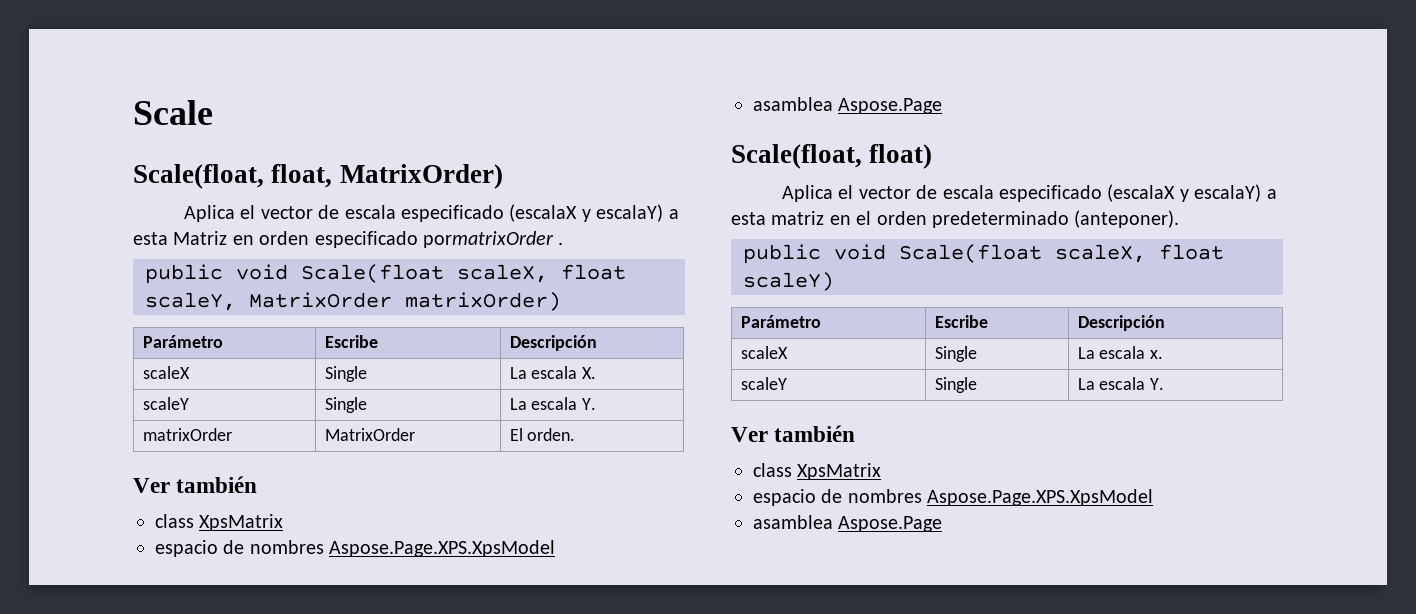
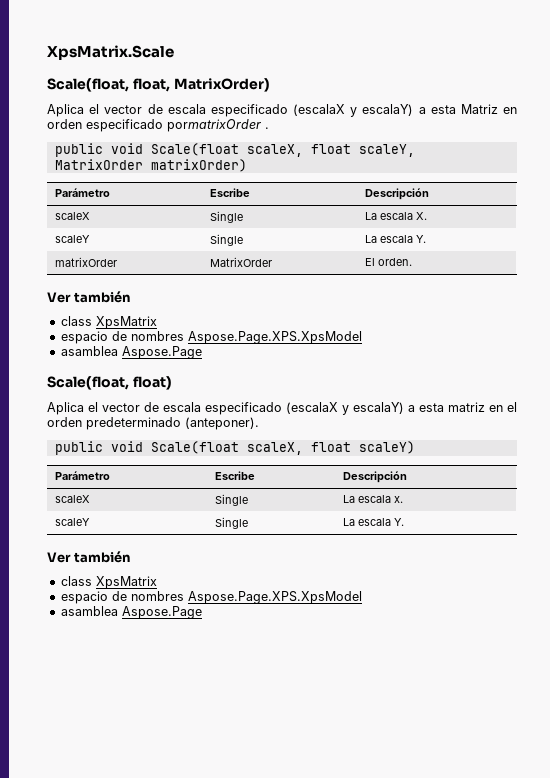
- Scale
+ XpsMatrix.Scale

